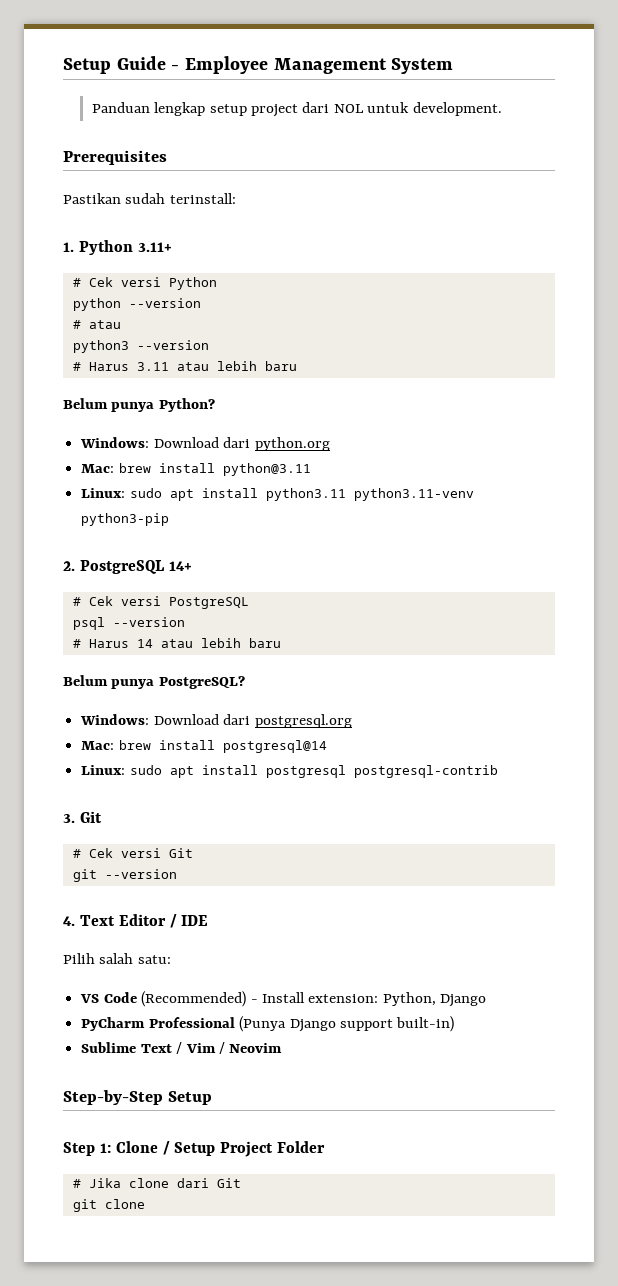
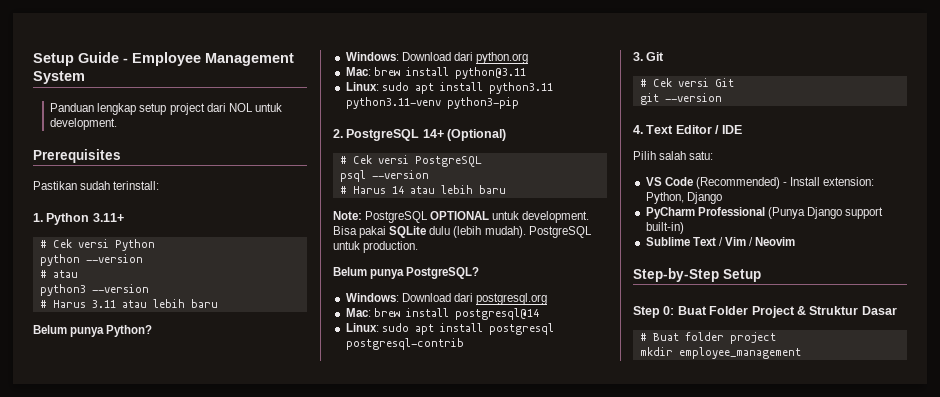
- 2. PostgreSQL 14+
+ 2. PostgreSQL 14+ (Optional)
+ Note: PostgreSQL OPTIONAL untuk development. Bisa pakai SQLite dulu (lebih mudah). PostgreSQL untuk production.
- Step 1: Clone / Setup Project Folder
- # Jika clone dari Git
- git clone
+ Step 0: Buat Folder Project & Struktur Dasar
+ # Buat folder project
+ mkdir employee_management

